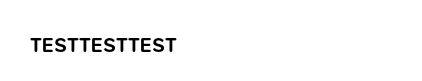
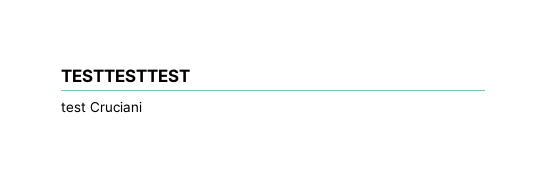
+ test Cruciani

